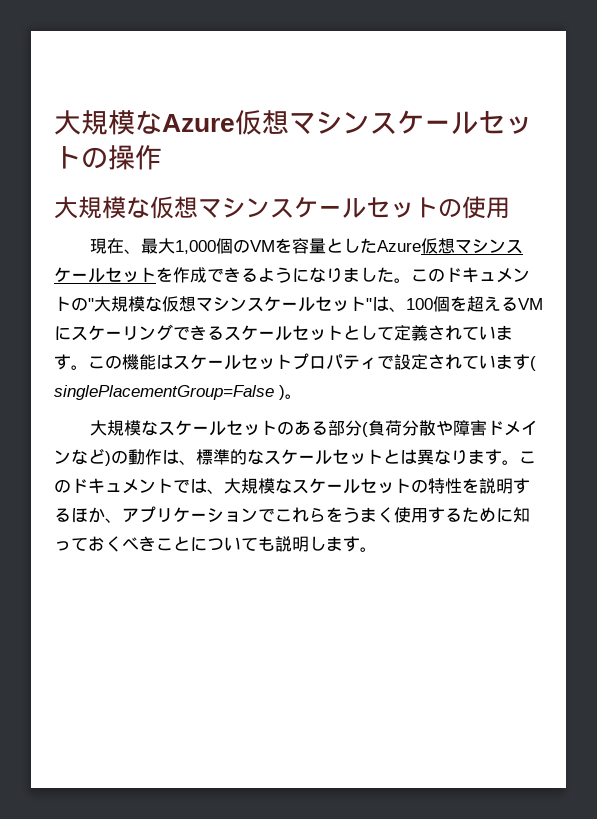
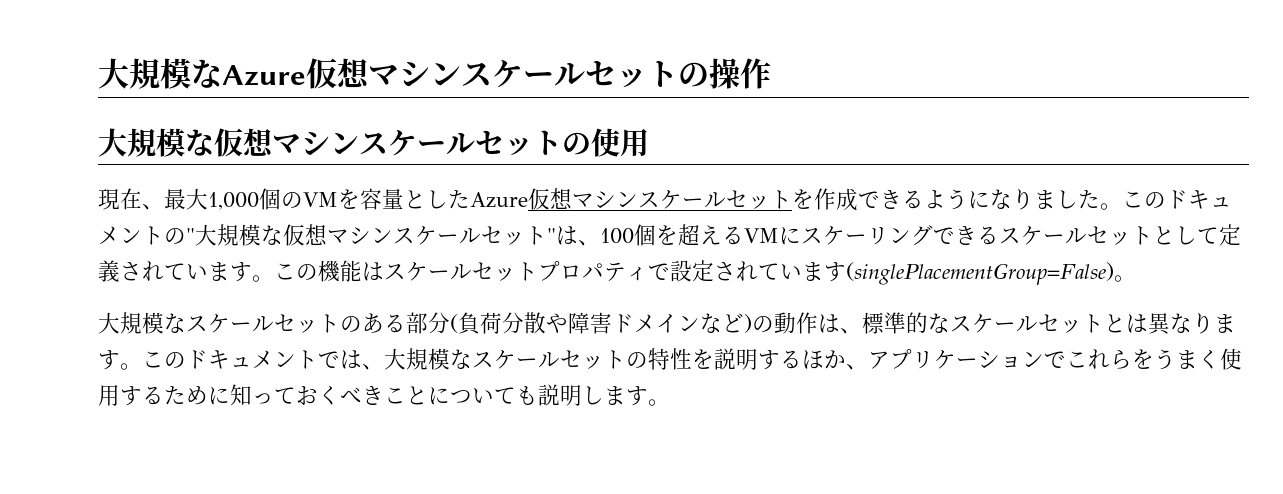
- この機能はスケールセットプロパティで設定されています( singlePlacementGroup=False )。
+ この機能はスケールセットプロパティで設定されています(singlePlacementGroup=False)。

